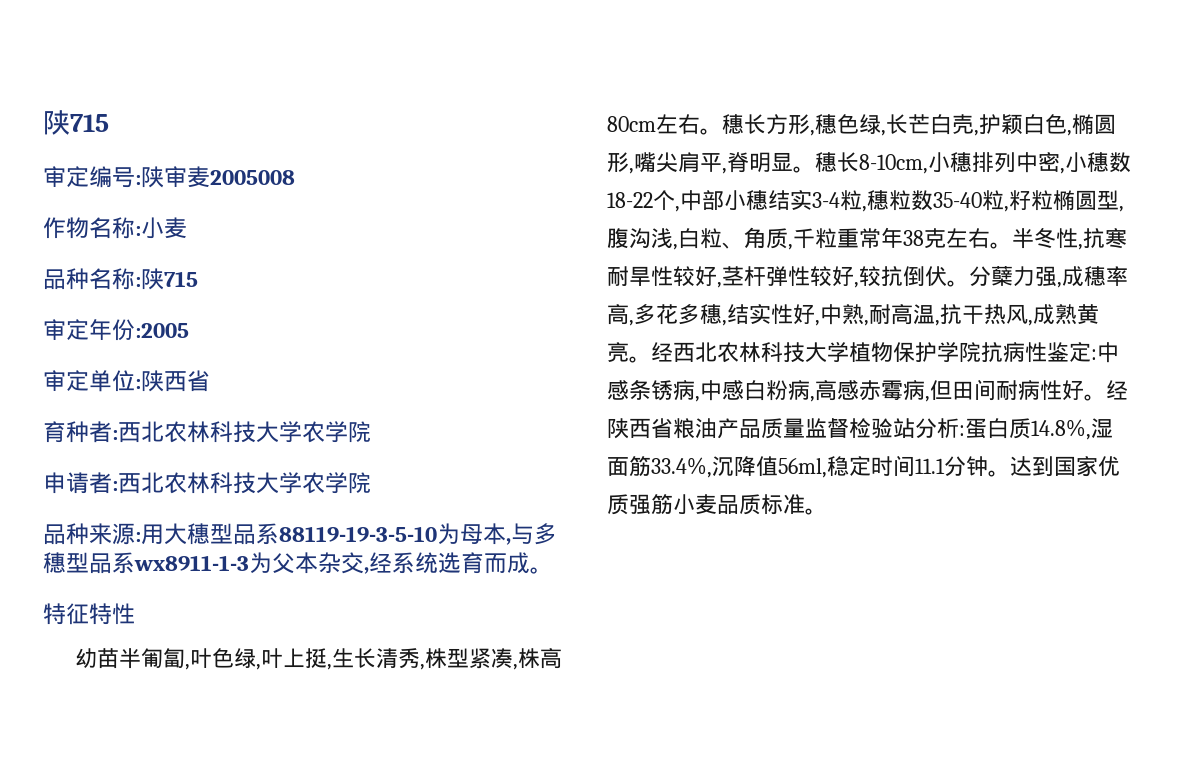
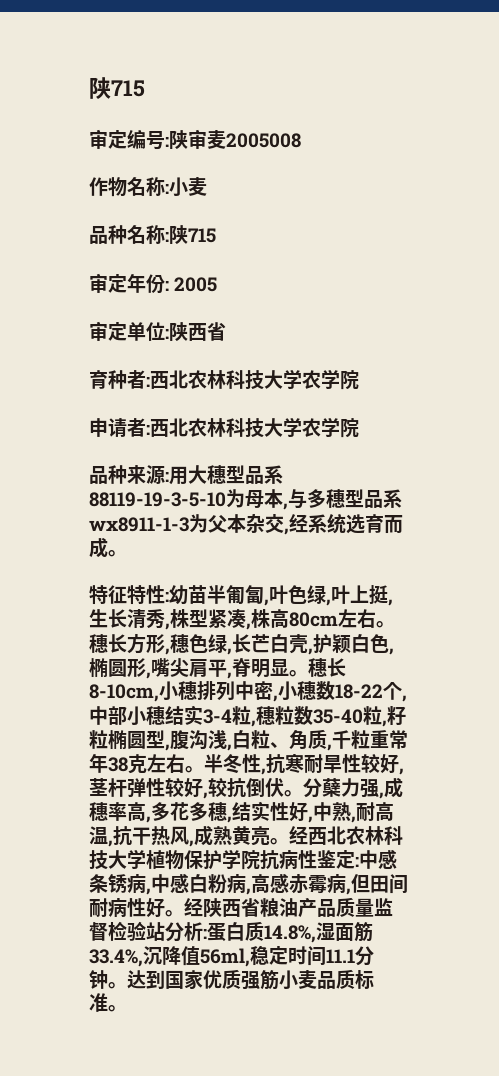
- 审定年份:2005
+ 审定年份: 2005
- 特征特性
- 幼苗半匍匐,叶色绿,叶上挺,生长清秀,株型紧凑,株高80cm左右。
+ 特征特性:幼苗半匍匐,叶色绿,叶上挺,生长清秀,株型紧凑,株高80cm左右。

